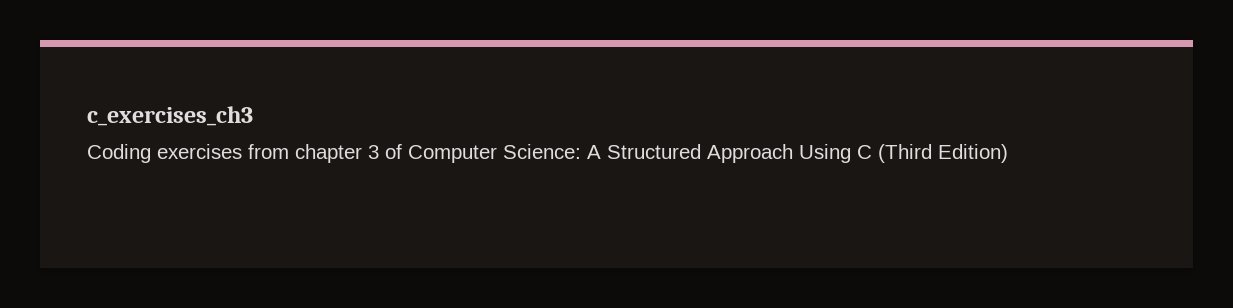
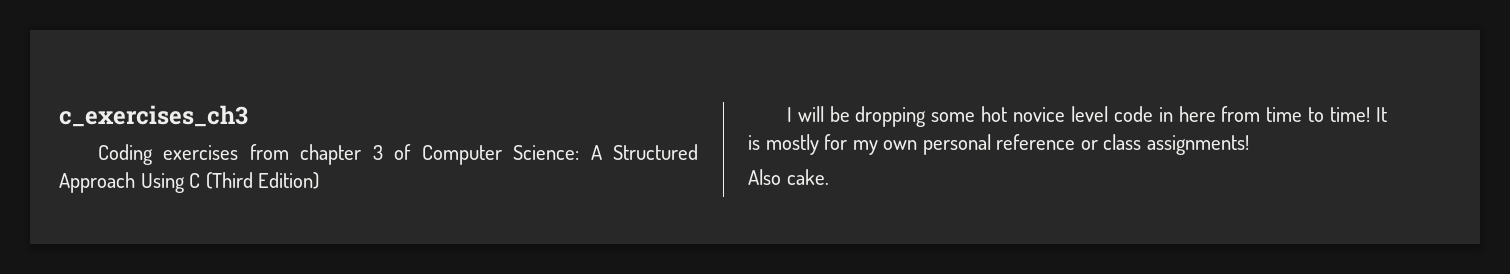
+ I will be dropping some hot novice level code in here from time to time! It is mostly for my own personal reference or class assignments!
+ Also cake.

